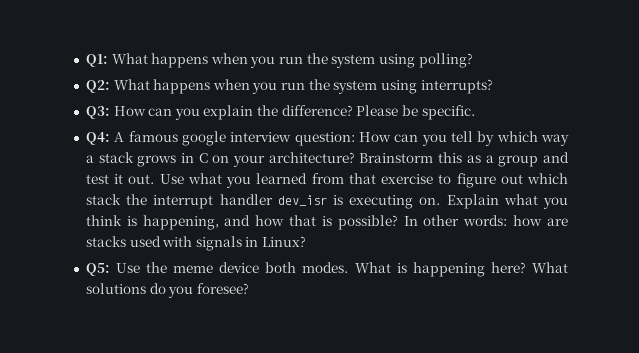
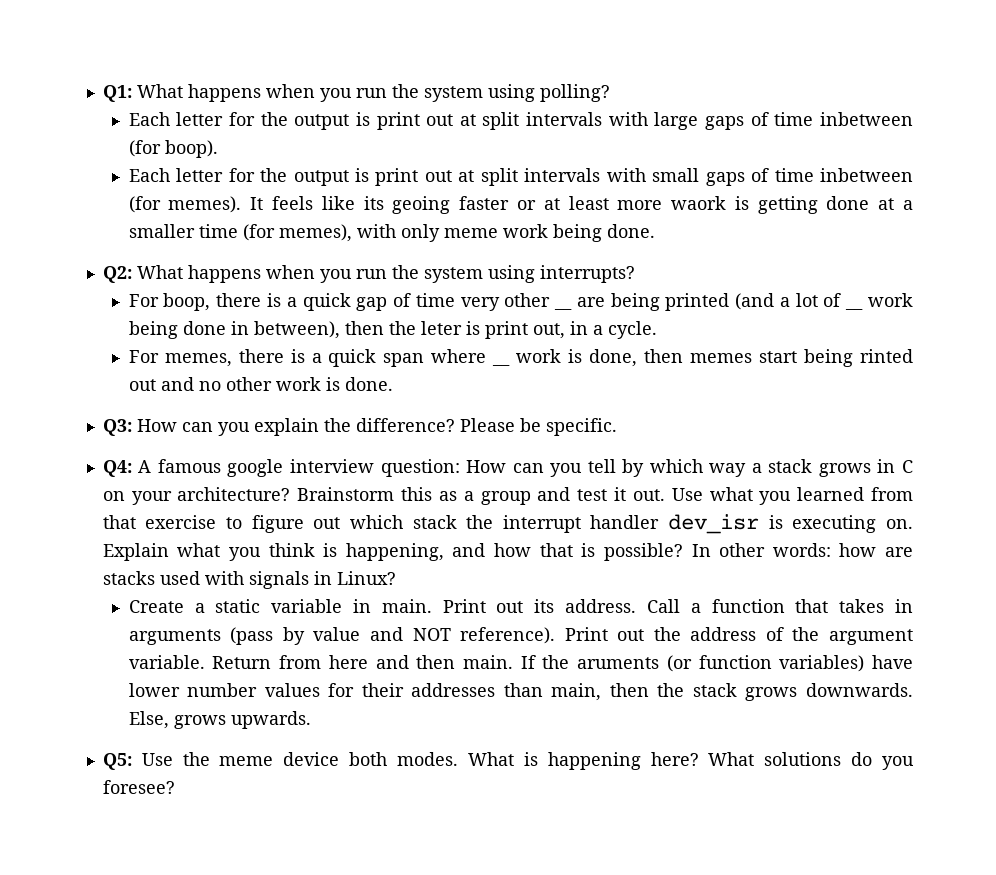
+ Each letter for the output is print out at split intervals with large gaps of time inbetween (for boop).
+ Each letter for the output is print out at split intervals with small gaps of time inbetween (for memes). It feels like its geoing faster or at least more waork is getting done at a smaller time (for memes), with only meme work being done.
+ For boop, there is a quick gap of time very other __ are being printed (and a lot of __ work being done in between), then the leter is print out, in a cycle.
+ For memes, there is a quick span where __ work is done, then memes start being rinted out and no other work is done.
+ Create a static variable in main. Print out its address. Call a function that takes in arguments (pass by value and NOT reference). Print out the address of the argument variable. Return from here and then main. If the aruments (or function variables) have lower number values for their addresses than main, then the stack grows downwards. Else, grows upwards.

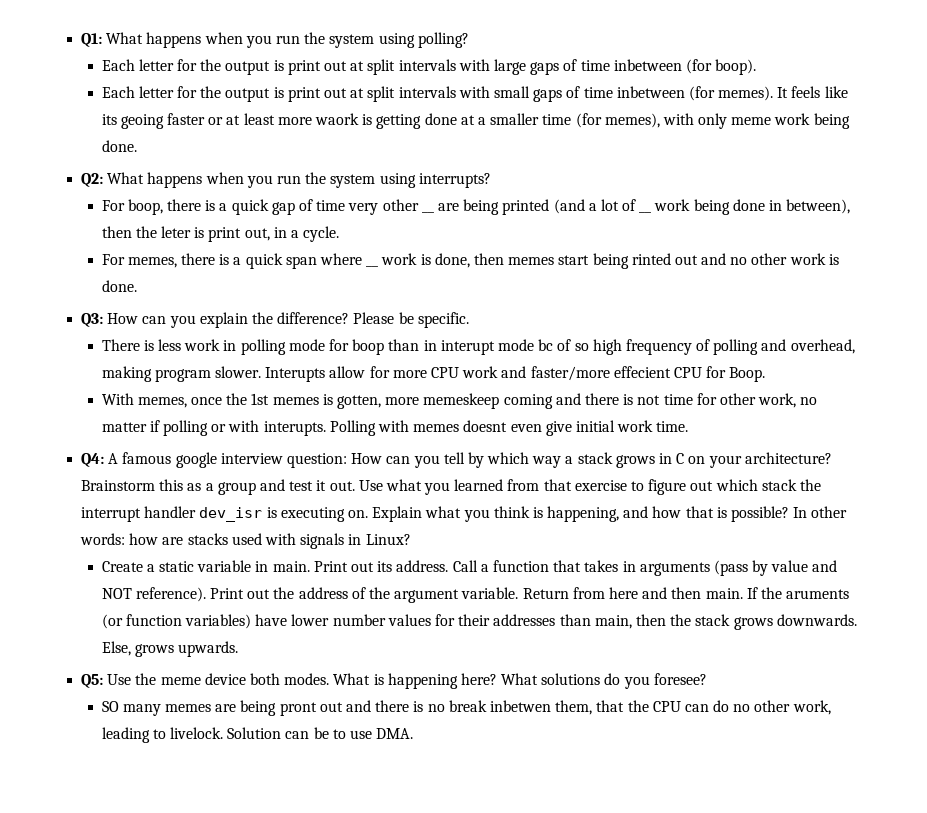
+ There is less work in polling mode for boop than in interupt mode bc of so high frequency of polling and overhead, making program slower. Interupts allow for more CPU work and faster/more effecient CPU for Boop.
+ With memes, once the 1st memes is gotten, more memeskeep coming and there is not time for other work, no matter if polling or with interupts. Polling with memes doesnt even give initial work time.
+ SO many memes are being pront out and there is no break inbetwen them, that the CPU can do no other work, leading to livelock. Solution can be to use DMA.

